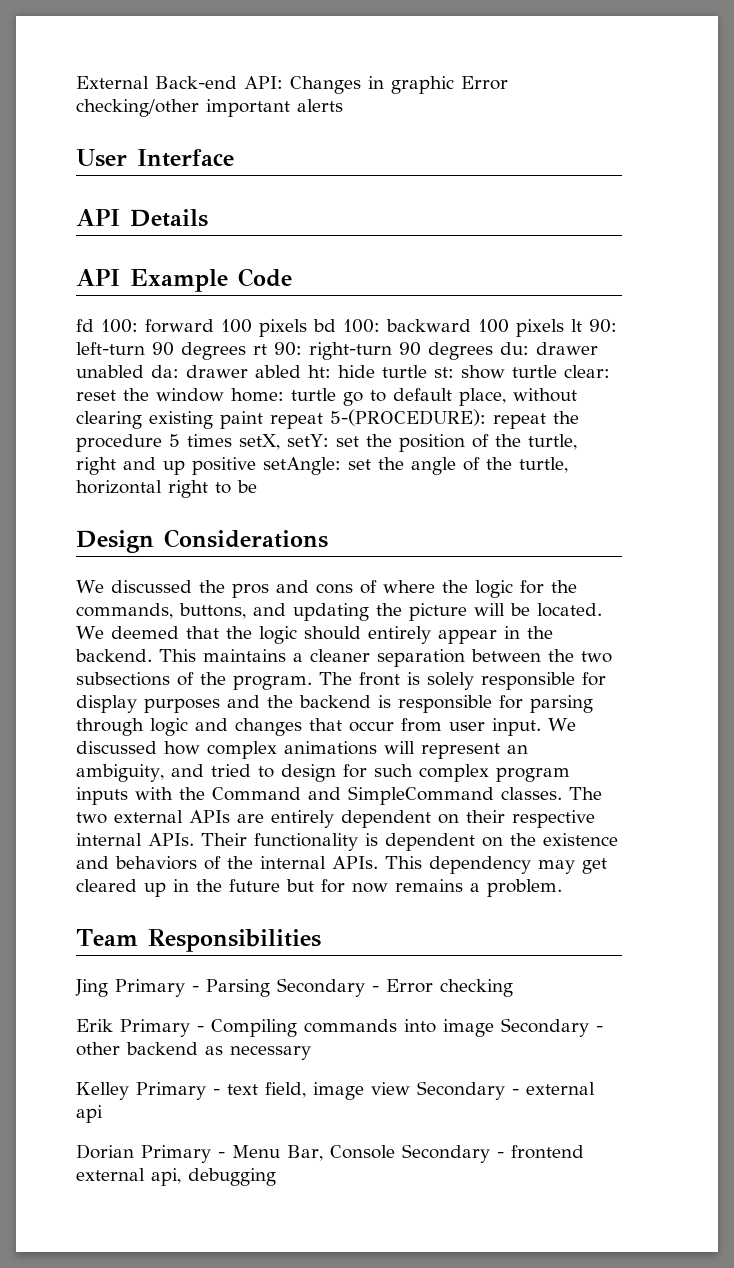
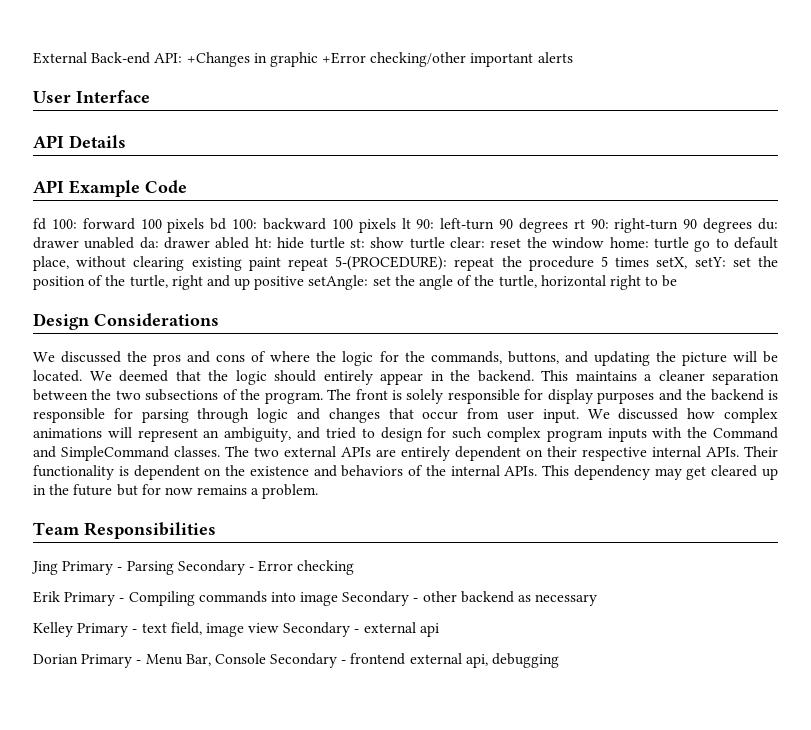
- External Back-end API: Changes in graphic Error checking/other important alerts
+ External Back-end API: +Changes in graphic +Error checking/other important alerts

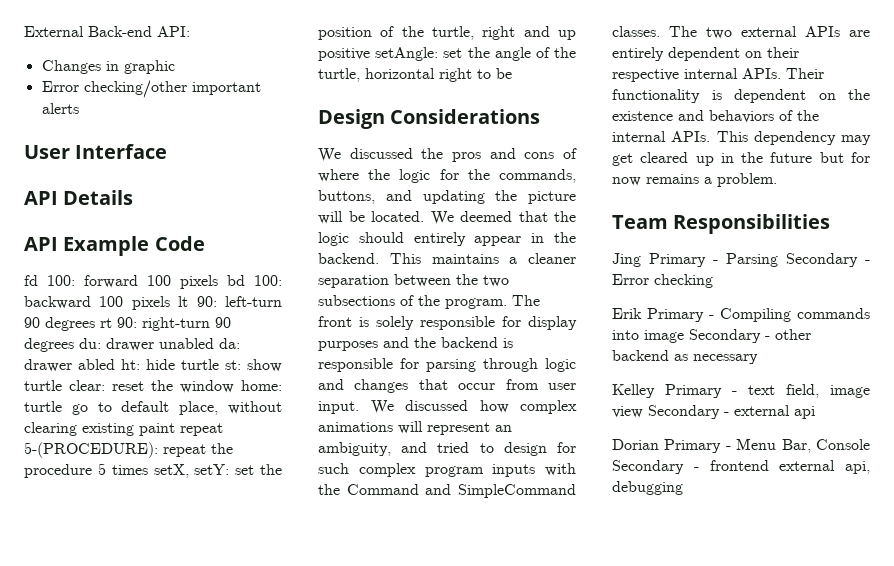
- External Back-end API: +Changes in graphic +Error checking/other important alerts
+ External Back-end API:
+ Changes in graphic
+ Error checking/other important alerts

